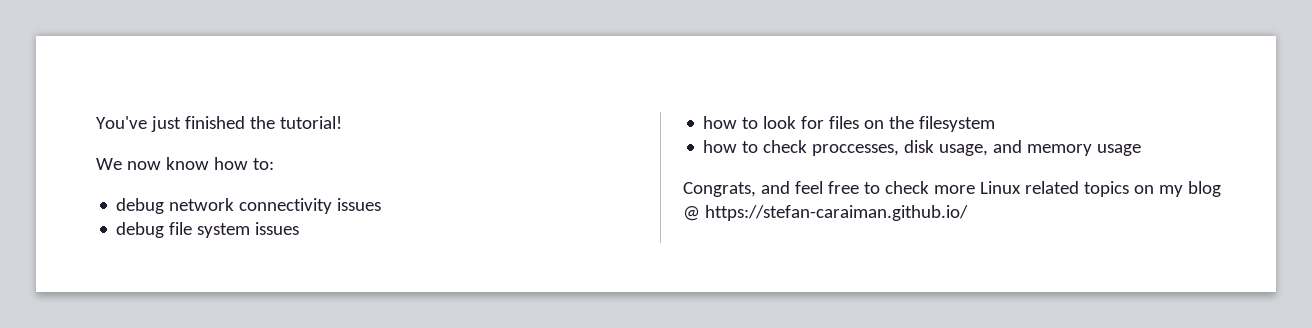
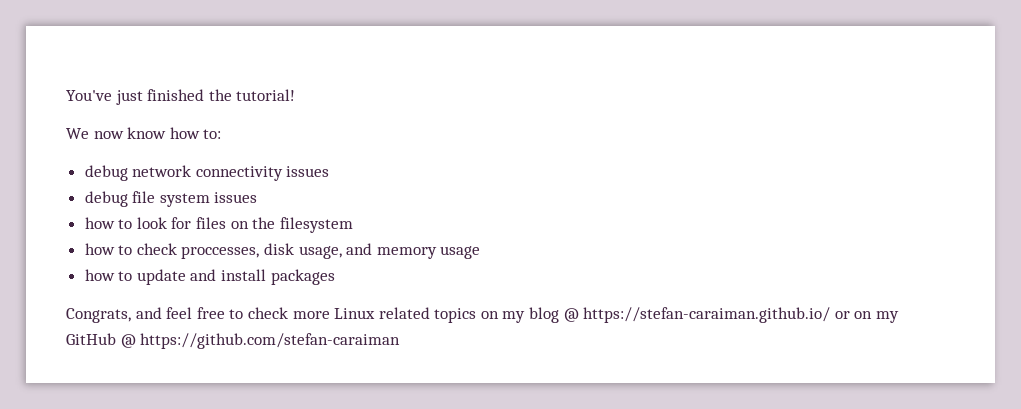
+ how to update and install packages
- Congrats, and feel free to check more Linux related topics on my blog @ https://stefan-caraiman.github.io/
+ Congrats, and feel free to check more Linux related topics on my blog @ https://stefan-caraiman.github.io/ or on my GitHub @ https://github.com/stefan-caraiman

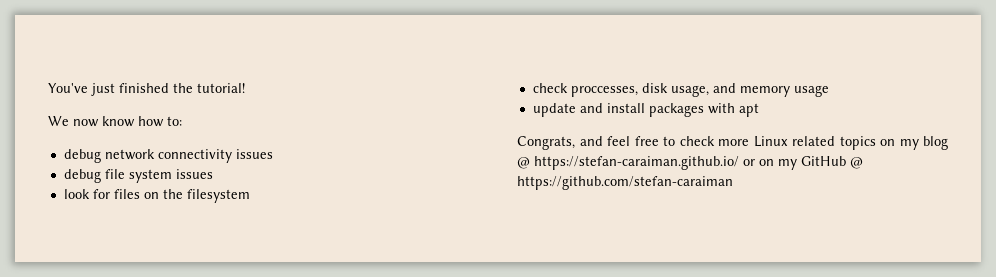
- how to look for files on the filesystem
+ look for files on the filesystem
- how to check proccesses, disk usage, and memory usage
+ check proccesses, disk usage, and memory usage
- how to update and install packages
+ update and install packages with apt

